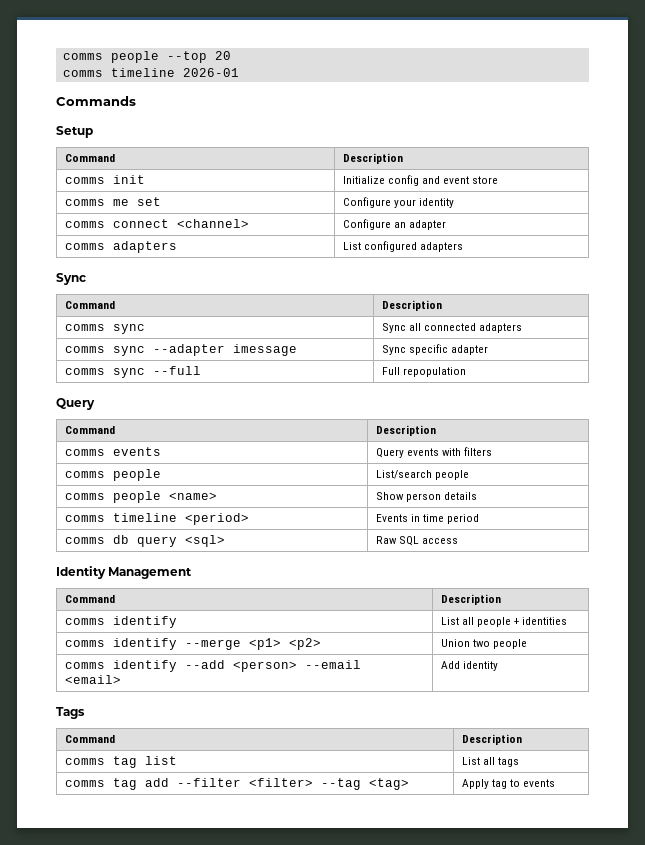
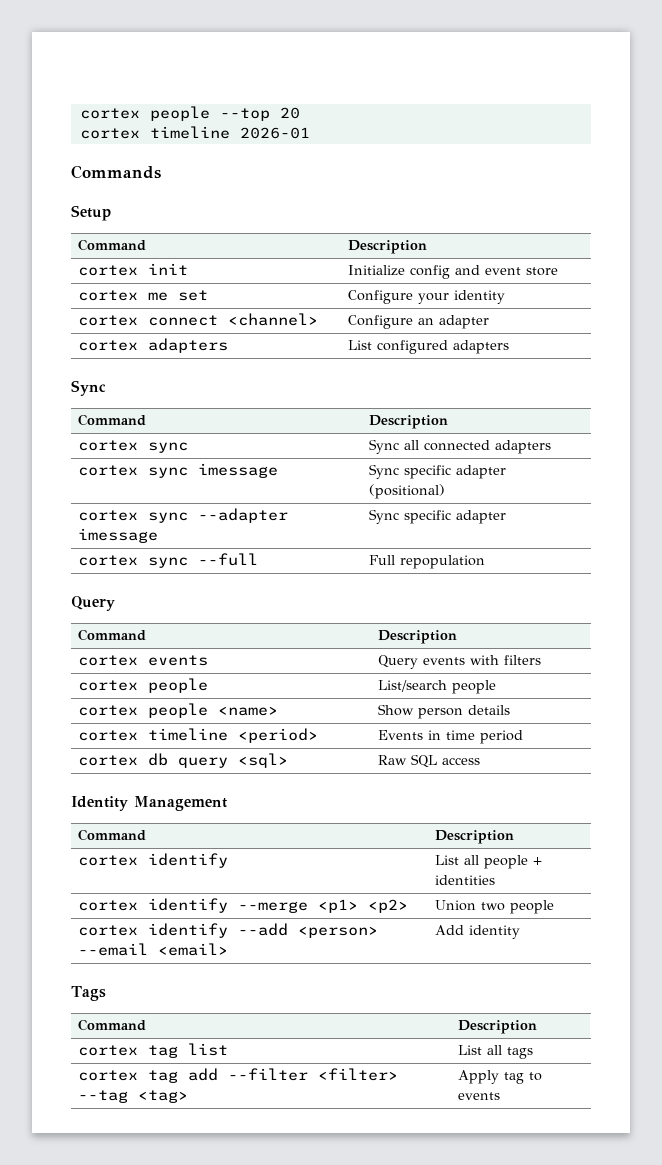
- comms people --top 20
+ cortex people --top 20
- comms timeline 2026-01
+ cortex timeline 2026-01
- comms init | Initialize config and event store
+ cortex init | Initialize config and event store
- comms me set | Configure your identity
+ cortex me set | Configure your identity
- comms connect <channel> | Configure an adapter
+ cortex connect <channel> | Configure an adapter
- comms adapters | List configured adapters
+ cortex adapters | List configured adapters
- comms sync | Sync all connected adapters
+ cortex sync | Sync all connected adapters
- comms sync --adapter imessage | Sync specific adapter
+ cortex sync imessage | Sync specific adapter (positional)
+ cortex sync --adapter imessage | Sync specific adapter
- comms sync --full | Full repopulation
+ cortex sync --full | Full repopulation
- comms events | Query events with filters
+ cortex events | Query events with filters
- comms people | List/search people
+ cortex people | List/search people
- comms people <name> | Show person details
+ cortex people <name> | Show person details
- comms timeline <period> | Events in time period
+ cortex timeline <period> | Events in time period
- comms db query <sql> | Raw SQL access
+ cortex db query <sql> | Raw SQL access
- comms identify | List all people + identities
+ cortex identify | List all people + identities
- comms identify --merge <p1> <p2> | Union two people
+ cortex identify --merge <p1> <p2> | Union two people
- comms identify --add <person> --email <email> | Add identity
+ cortex identify --add <person> --email <email> | Add identity
- comms tag list | List all tags
+ cortex tag list | List all tags
- comms tag add --filter <filter> --tag <tag> | Apply tag to events
+ cortex tag add --filter <filter> --tag <tag> | Apply tag to events

